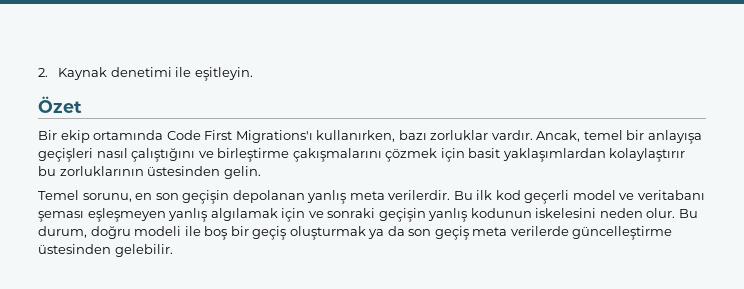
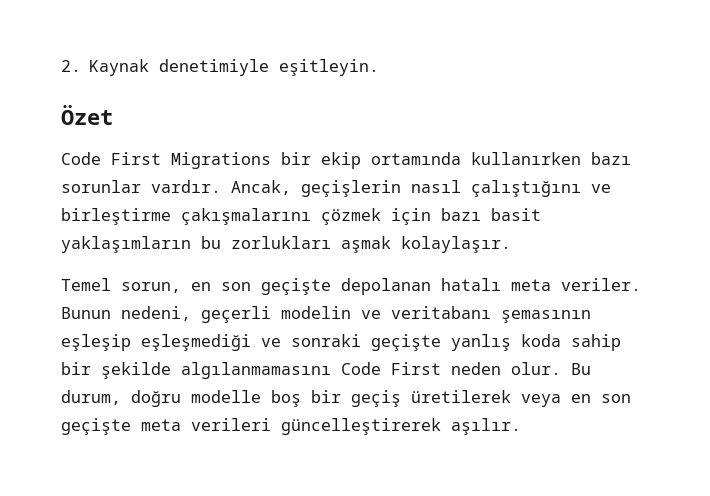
- 2. Kaynak denetimi ile eşitleyin.
+ 2. Kaynak denetimiyle eşitleyin.
- Bir ekip ortamında Code First Migrations'ı kullanırken, bazı zorluklar vardır. Ancak, temel bir anlayışa geçişleri nasıl çalıştığını ve birleştirme çakışmalarını çözmek için basit yaklaşımlardan kolaylaştırır bu zorluklarının üstesinden gelin.
+ Code First Migrations bir ekip ortamında kullanırken bazı sorunlar vardır. Ancak, geçişlerin nasıl çalıştığını ve birleştirme çakışmalarını çözmek için bazı basit yaklaşımların bu zorlukları aşmak kolaylaşır.
- Temel sorunu, en son geçişin depolanan yanlış meta verilerdir. Bu ilk kod geçerli model ve veritabanı şeması eşleşmeyen yanlış algılamak için ve sonraki geçişin yanlış kodunun iskelesini neden olur.
+ Temel sorun, en son geçişte depolanan hatalı meta veriler. Bunun nedeni, geçerli modelin ve veritabanı şemasının eşleşip eşleşmediği ve sonraki geçişte yanlış koda sahip bir şekilde algılanmamasını Code First neden olur.
- Bu durum, doğru modeli ile boş bir geçiş oluşturmak ya da son geçiş meta verilerde güncelleştirme üstesinden gelebilir.
+ Bu durum, doğru modelle boş bir geçiş üretilerek veya en son geçişte meta verileri güncelleştirerek aşılır.

